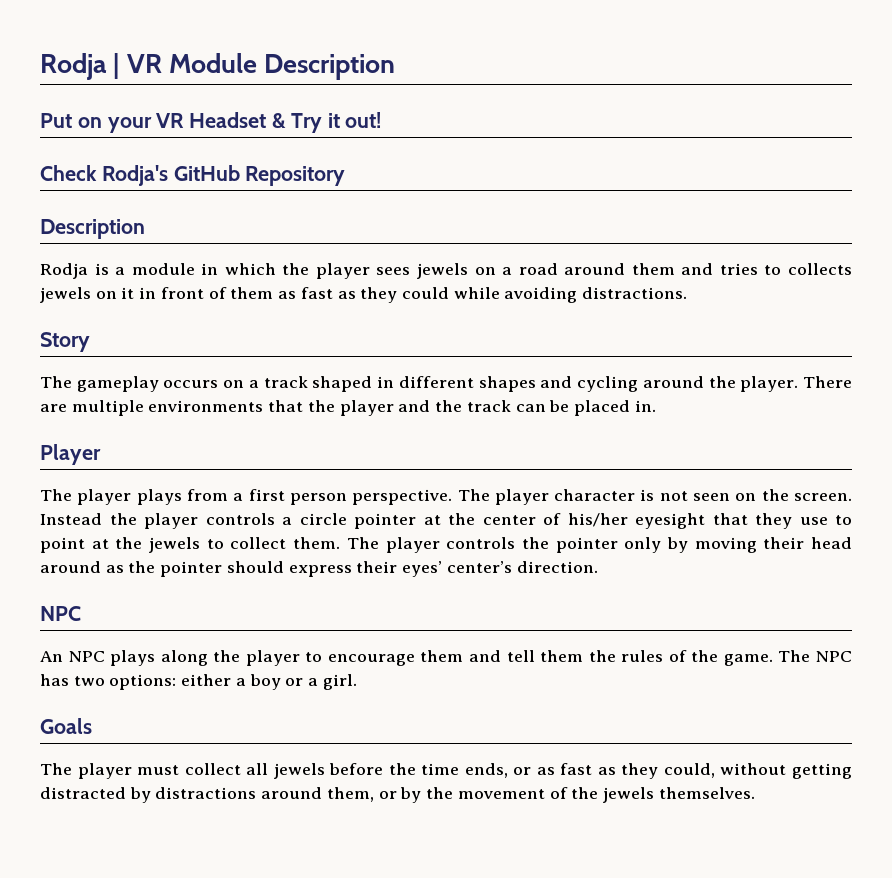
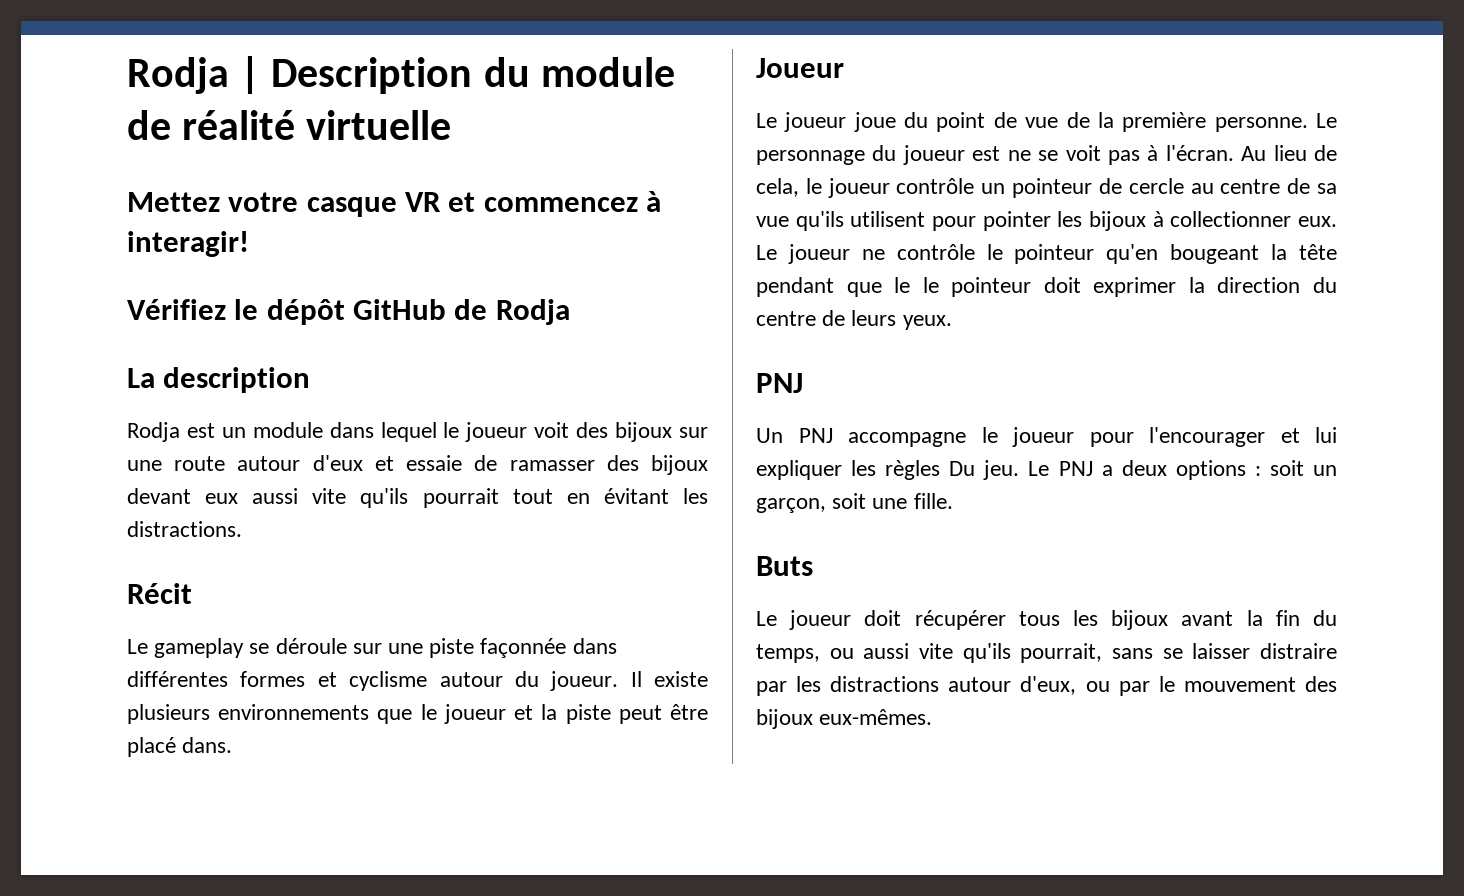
- Rodja | VR Module Description
- Put on your VR Headset & Try it out!
- Check Rodja's GitHub Repository
- Description
- Rodja is a module in which the player sees jewels on a road around them and tries to collects jewels on it in front of them as fast as they could while avoiding distractions.
- Story
- The gameplay occurs on a track shaped in different shapes and cycling around the player. There are multiple environments that the player and the track can be placed in.
- Player
- The player plays from a first person perspective. The player character is not seen on the screen. Instead the player controls a circle pointer at the center of his/her eyesight that they use to point at the jewels to collect them. The player controls the pointer only by moving their head around as the pointer should express their eyes’ center’s direction.
- NPC
- An NPC plays along the player to encourage them and tell them the rules of the game. The NPC has two options: either a boy or a girl.
- Goals
- The player must collect all jewels before the time ends, or as fast as they could, without getting distracted by distractions around them, or by the movement of the jewels themselves.
+ Rodja | Description du module de réalité virtuelle
+ Mettez votre casque VR et commencez à interagir!
+ Vérifiez le dépôt GitHub de Rodja
+ La description
+ Rodja est un module dans lequel le joueur voit des bijoux sur une route autour d'eux et essaie de ramasser des bijoux devant eux aussi vite qu'ils pourrait tout en évitant les distractions.
+ Récit
+ Le gameplay se déroule sur une piste façonnée dans différentes formes et cyclisme autour du joueur. Il existe plusieurs environnements que le joueur et la piste peut être placé dans.
+ Joueur
+ Le joueur joue du point de vue de la première personne. Le personnage du joueur est ne se voit pas à l'écran. Au lieu de cela, le joueur contrôle un pointeur de cercle au centre de sa vue qu'ils utilisent pour pointer les bijoux à collectionner eux. Le joueur ne contrôle le pointeur qu'en bougeant la tête pendant que le le pointeur doit exprimer la direction du centre de leurs yeux.
+ PNJ
+ Un PNJ accompagne le joueur pour l'encourager et lui expliquer les règles Du jeu. Le PNJ a deux options : soit un garçon, soit une fille.
+ Buts
+ Le joueur doit récupérer tous les bijoux avant la fin du temps, ou aussi vite qu'ils pourrait, sans se laisser distraire par les distractions autour d'eux, ou par le mouvement des bijoux eux-mêmes.

